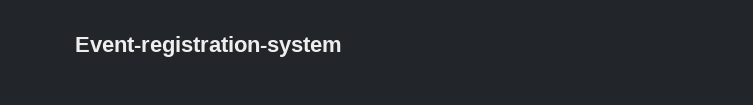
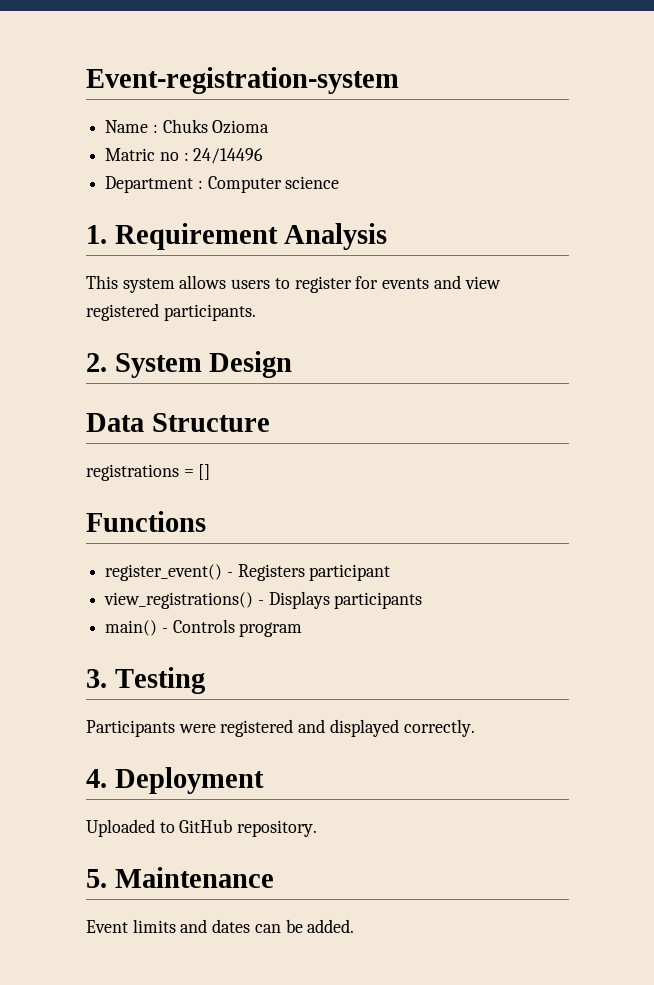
+ Name : Chuks Ozioma
+ Matric no : 24/14496
+ Department : Computer science
+ 1. Requirement Analysis
+ This system allows users to register for events and view registered participants.
+ 2. System Design
+ Data Structure
+ registrations = []
+ Functions
+ register_event() - Registers participant
+ view_registrations() - Displays participants
+ main() - Controls program
+ 3. Testing
+ Participants were registered and displayed correctly.
+ 4. Deployment
+ Uploaded to GitHub repository.
+ 5. Maintenance
+ Event limits and dates can be added.

